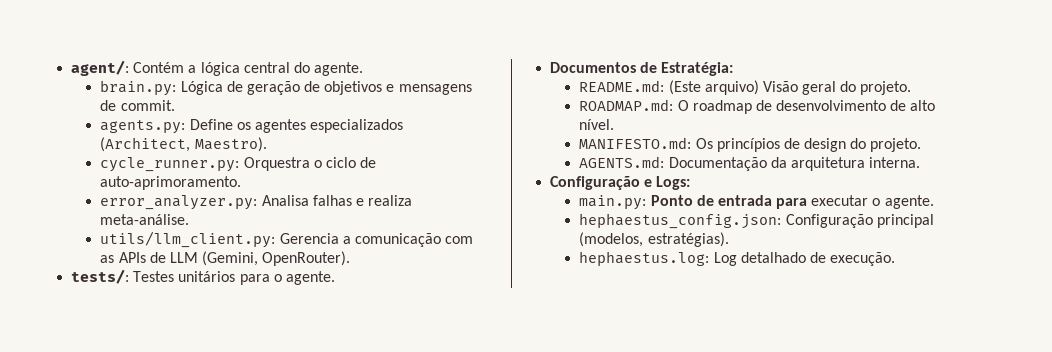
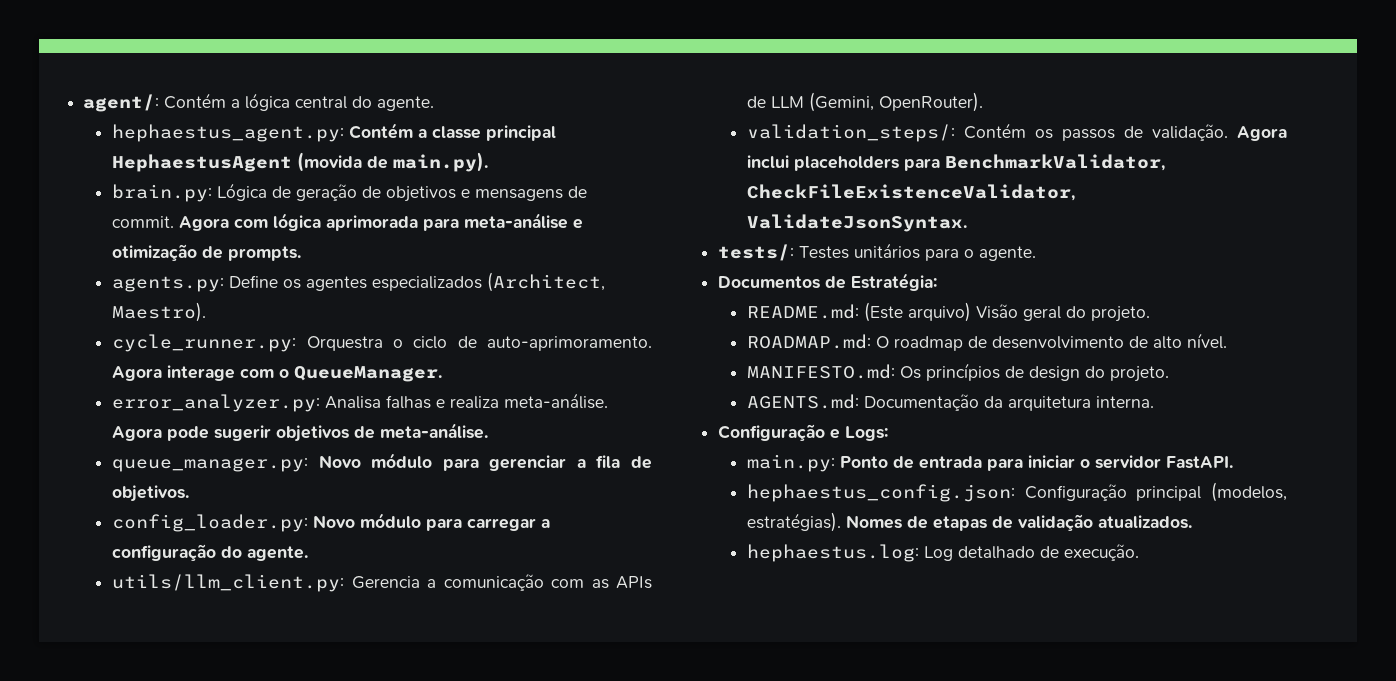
+ hephaestus_agent.py: Contém a classe principal HephaestusAgent (movida de main.py).
+ Agora com lógica aprimorada para meta-análise e otimização de prompts.
+ Agora interage com o QueueManager.
+ Agora pode sugerir objetivos de meta-análise.
+ queue_manager.py: Novo módulo para gerenciar a fila de objetivos.
+ config_loader.py: Novo módulo para carregar a configuração do agente.
+ validation_steps/: Contém os passos de validação. Agora inclui placeholders para BenchmarkValidator, CheckFileExistenceValidator, ValidateJsonSyntax.
- main.py: Ponto de entrada para executar o agente.
+ main.py: Ponto de entrada para iniciar o servidor FastAPI.
+ Nomes de etapas de validação atualizados.

